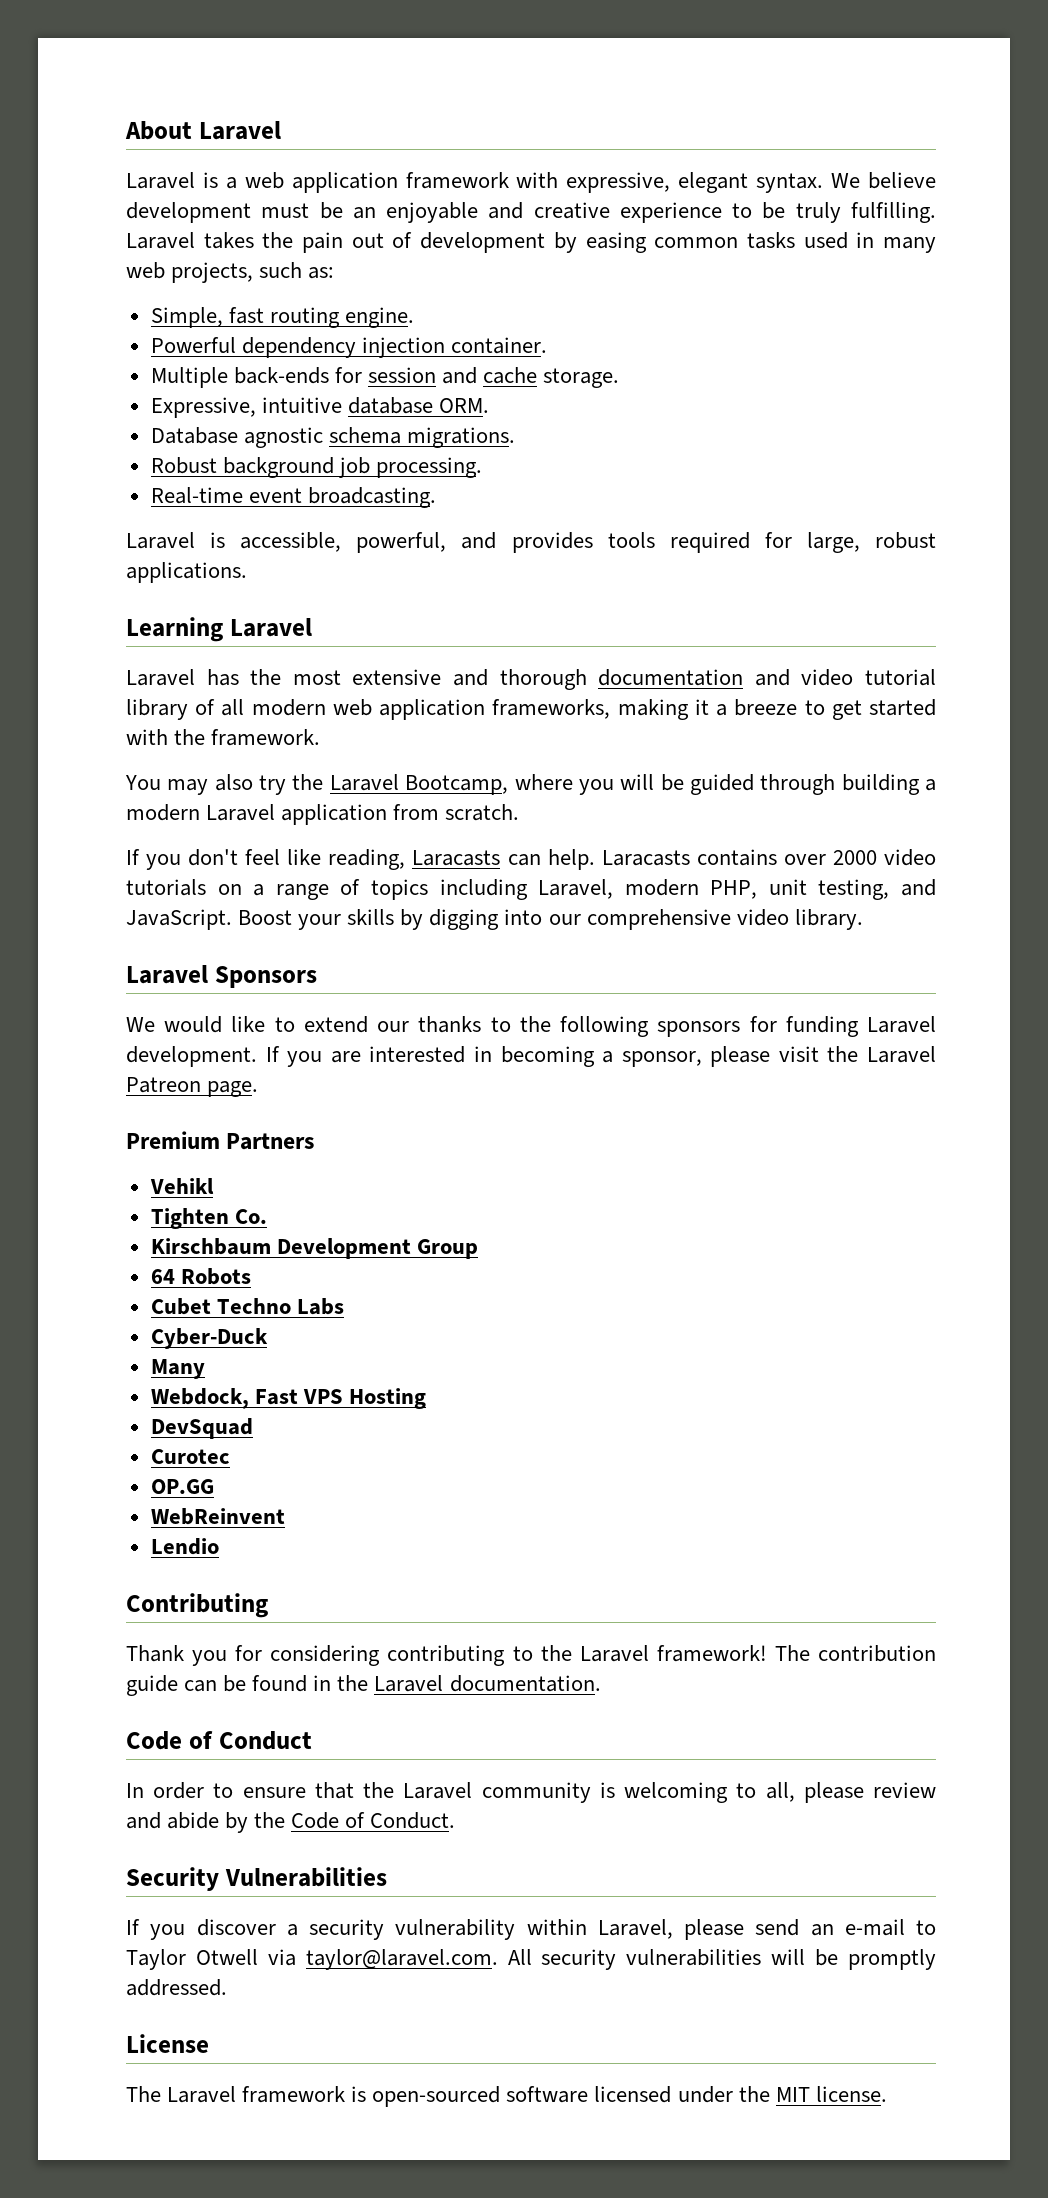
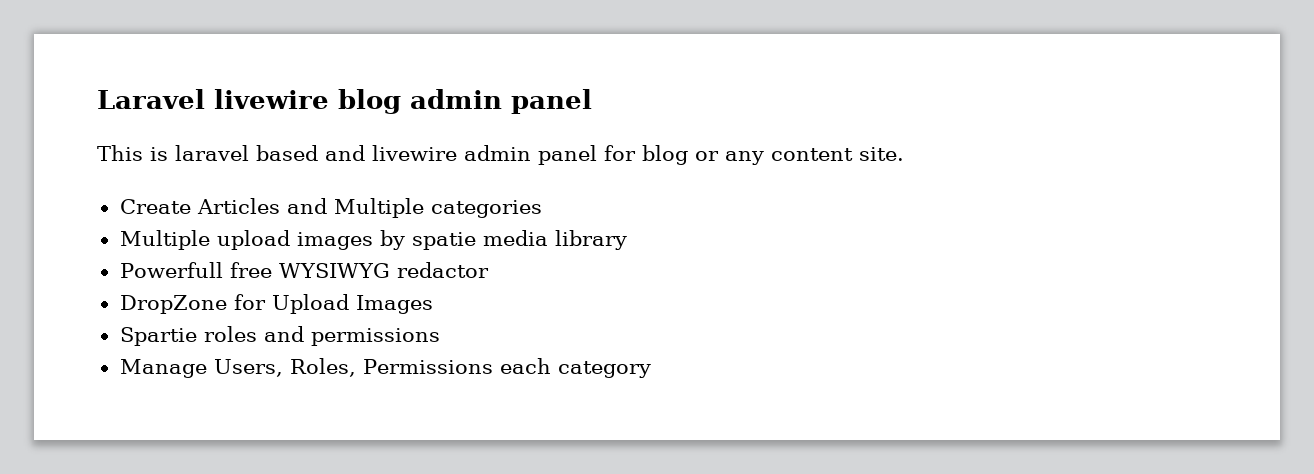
- About Laravel
- Laravel is a web application framework with expressive, elegant syntax. We believe development must be an enjoyable and creative experience to be truly fulfilling. Laravel takes the pain out of development by easing common tasks used in many web projects, such as:
- Simple, fast routing engine.
- Powerful dependency injection container.
- Multiple back-ends for session and cache storage.
- Expressive, intuitive database ORM.
- Database agnostic schema migrations.
- Robust background job processing.
- Real-time event broadcasting.
- Laravel is accessible, powerful, and provides tools required for large, robust applications.
- Learning Laravel
- Laravel has the most extensive and thorough documentation and video tutorial library of all modern web application frameworks, making it a breeze to get started with the framework.
- You may also try the Laravel Bootcamp, where you will be guided through building a modern Laravel application from scratch.
- If you don't feel like reading, Laracasts can help. Laracasts contains over 2000 video tutorials on a range of topics including Laravel, modern PHP, unit testing, and JavaScript. Boost your skills by digging into our comprehensive video library.
- Laravel Sponsors
- We would like to extend our thanks to the following sponsors for funding Laravel development. If you are interested in becoming a sponsor, please visit the Laravel Patreon page.
- Premium Partners
- Vehikl
- Tighten Co.
- Kirschbaum Development Group
- 64 Robots
- Cubet Techno Labs
- Cyber-Duck
- Many
- Webdock, Fast VPS Hosting
- DevSquad
- Curotec
- OP.GG
- WebReinvent
- Lendio
- Contributing
- Thank you for considering contributing to the Laravel framework! The contribution guide can be found in the Laravel documentation.
- Code of Conduct
- In order to ensure that the Laravel community is welcoming to all, please review and abide by the Code of Conduct.
- Security Vulnerabilities
- If you discover a security vulnerability within Laravel, please send an e-mail to Taylor Otwell via taylor@laravel.com. All security vulnerabilities will be promptly addressed.
- License
- The Laravel framework is open-sourced software licensed under the MIT license.
+ Laravel livewire blog admin panel
+ This is laravel based and livewire admin panel for blog or any content site.
+ Create Articles and Multiple categories
+ Multiple upload images by spatie media library
+ Powerfull free WYSIWYG redactor
+ DropZone for Upload Images
+ Spartie roles and permissions
+ Manage Users, Roles, Permissions each category

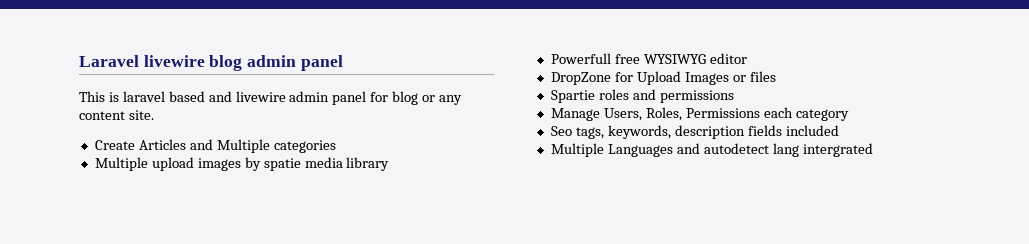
- Powerfull free WYSIWYG redactor
+ Powerfull free WYSIWYG editor
- DropZone for Upload Images
+ DropZone for Upload Images or files
+ Seo tags, keywords, description fields included
+ Multiple Languages and autodetect lang intergrated

